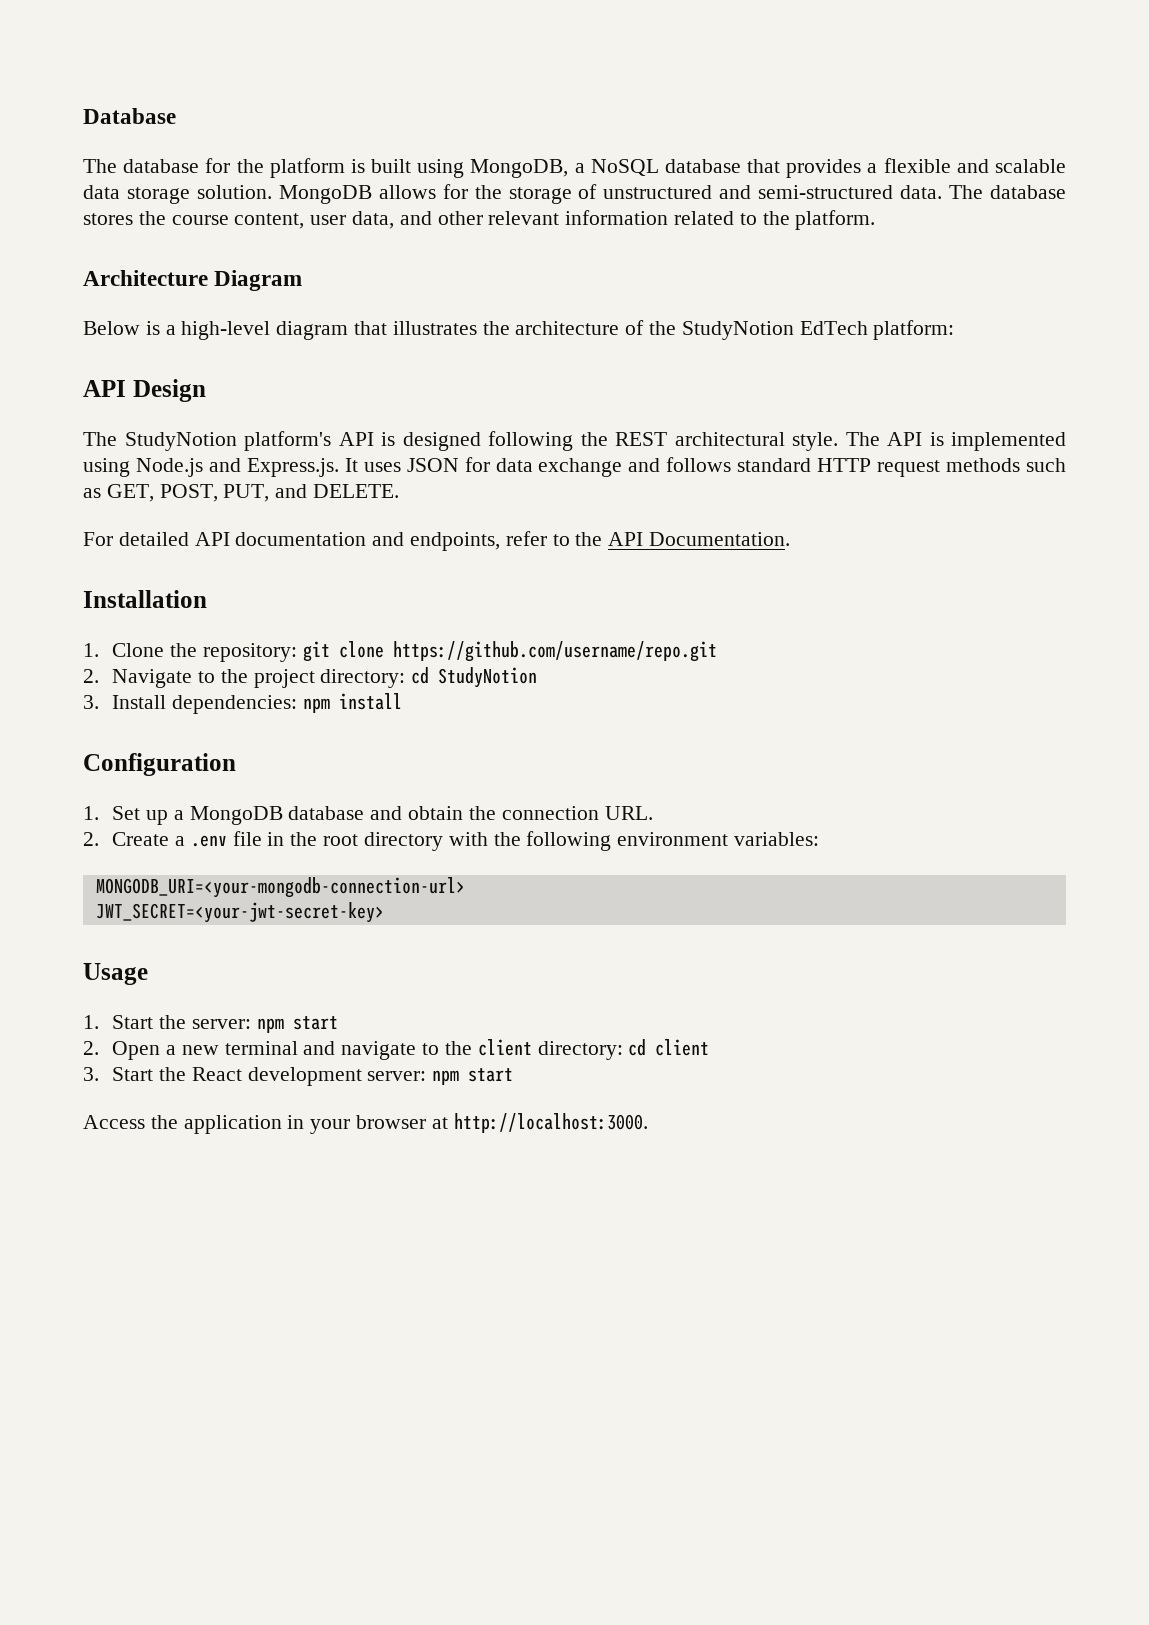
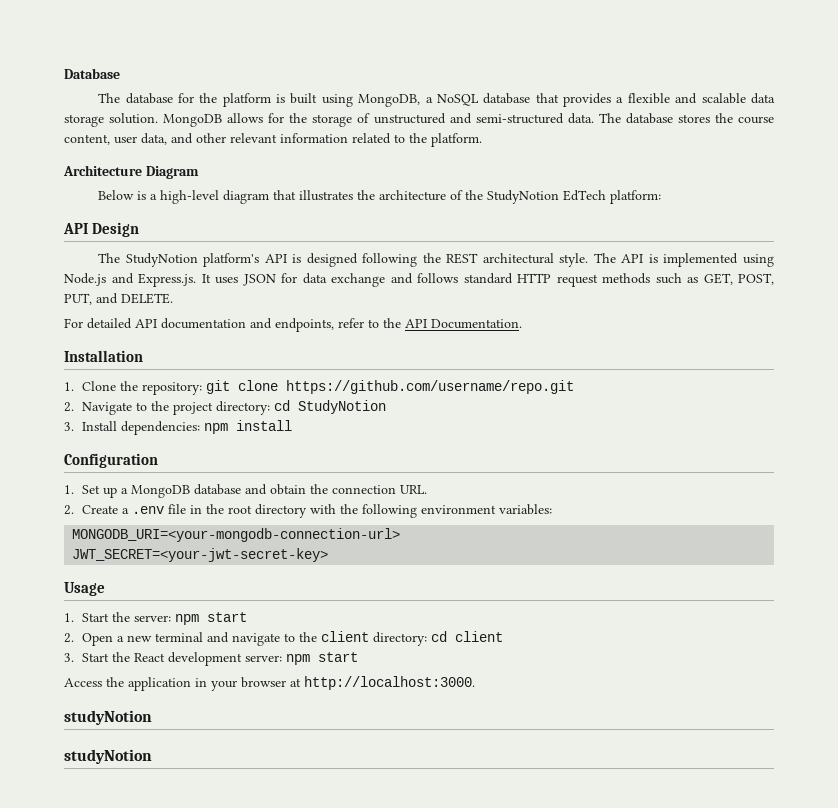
  Access the application in your browser at http://localhost:3000.
+ studyNotion
+ studyNotion

